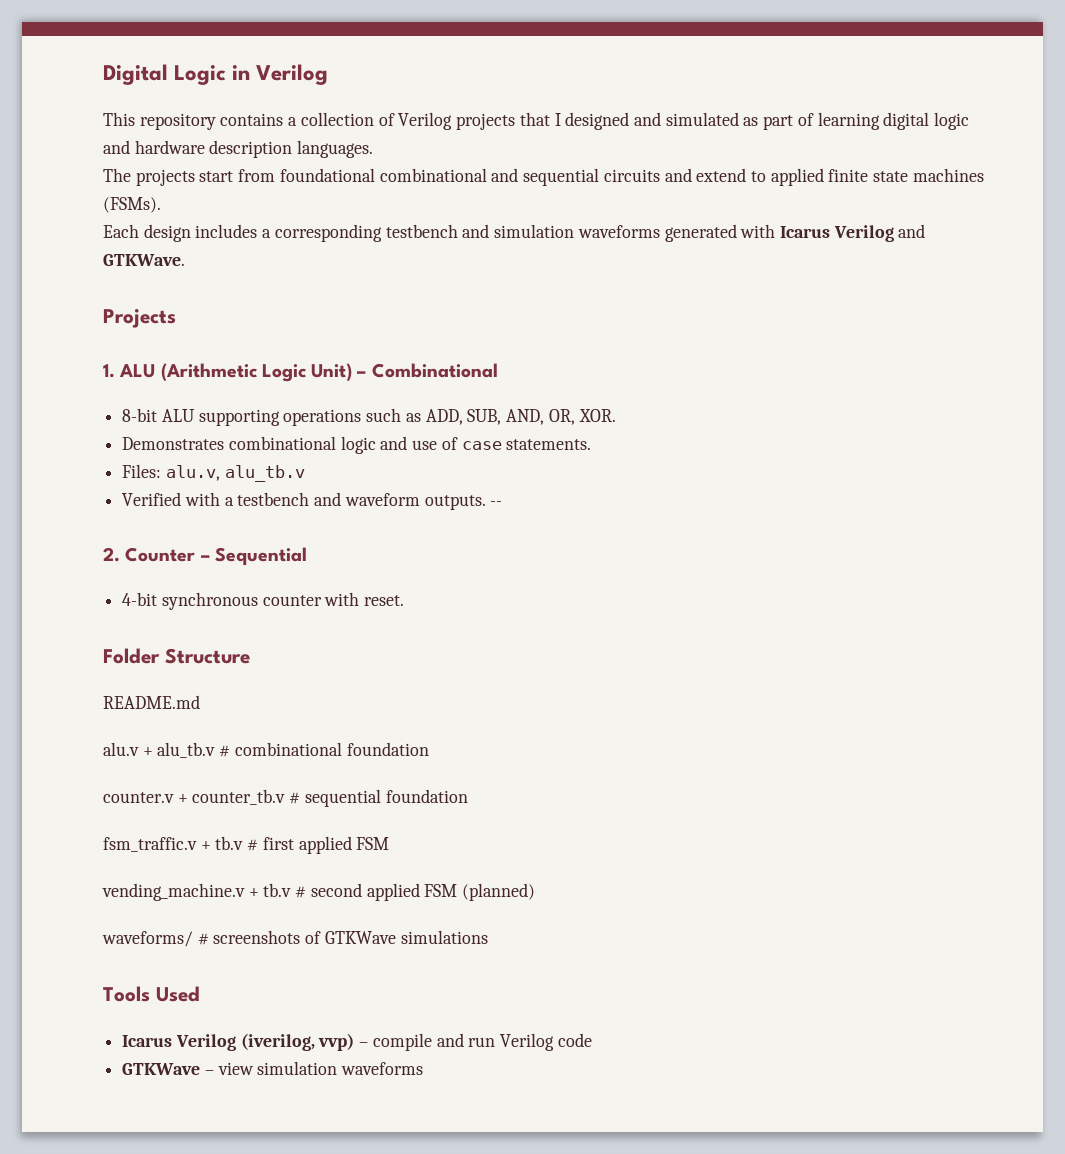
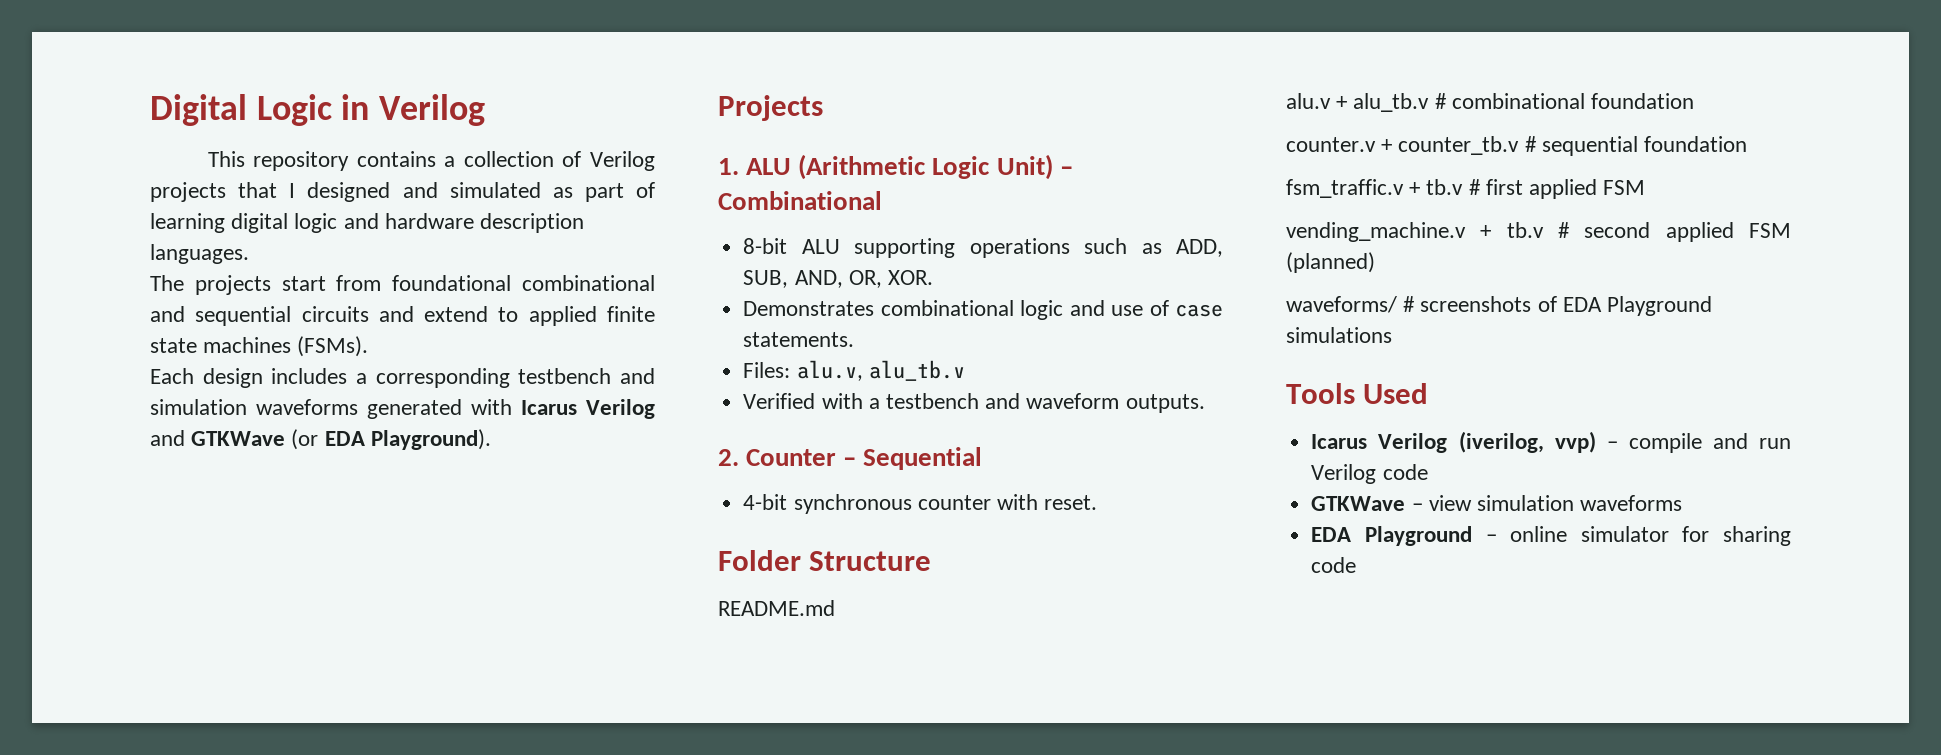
- Each design includes a corresponding testbench and simulation waveforms generated with Icarus Verilog and GTKWave.
+ Each design includes a corresponding testbench and simulation waveforms generated with Icarus Verilog and GTKWave (or EDA Playground).
- --
- waveforms/ # screenshots of GTKWave simulations
+ waveforms/ # screenshots of EDA Playground simulations
+ EDA Playground – online simulator for sharing code

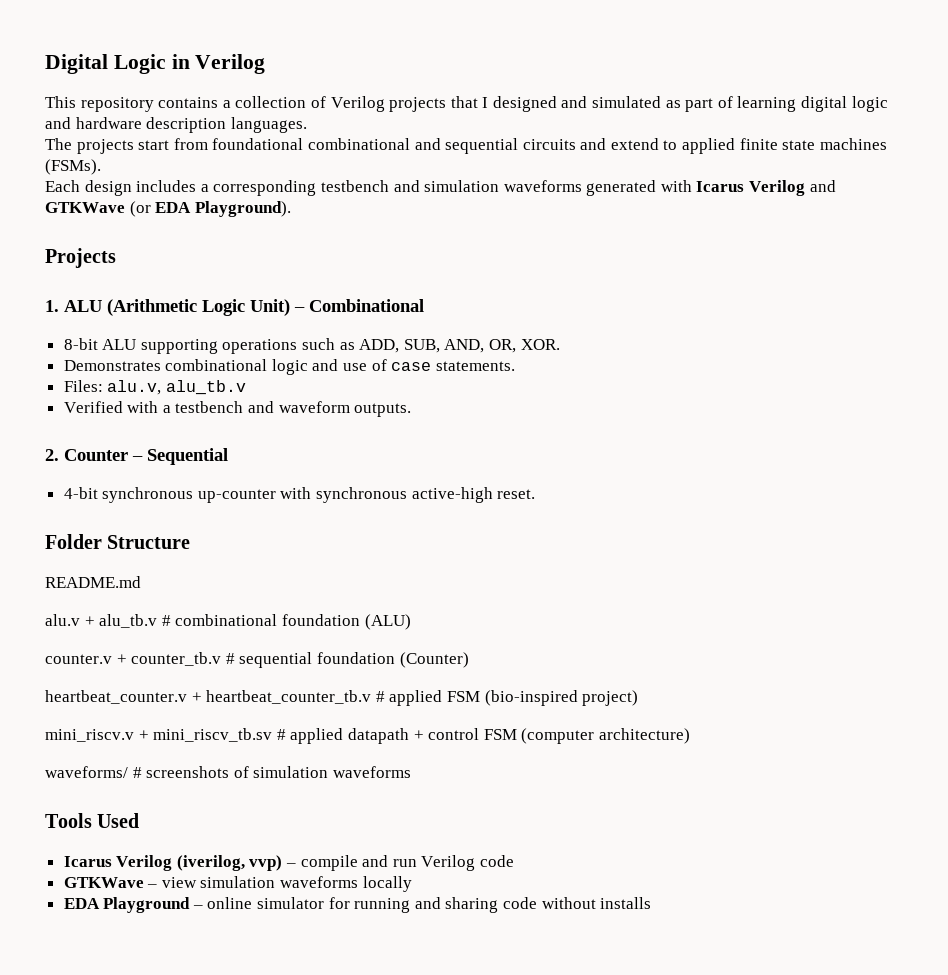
- 4-bit synchronous counter with reset.
+ 4-bit synchronous up-counter with synchronous active-high reset.
- alu.v + alu_tb.v # combinational foundation
+ alu.v + alu_tb.v # combinational foundation (ALU)
- counter.v + counter_tb.v # sequential foundation
- fsm_traffic.v + tb.v # first applied FSM
- vending_machine.v + tb.v # second applied FSM (planned)
+ counter.v + counter_tb.v # sequential foundation (Counter)
+ heartbeat_counter.v + heartbeat_counter_tb.v # applied FSM (bio-inspired project)
+ mini_riscv.v + mini_riscv_tb.sv # applied datapath + control FSM (computer architecture)
- waveforms/ # screenshots of EDA Playground simulations
+ waveforms/ # screenshots of simulation waveforms
- GTKWave – view simulation waveforms
+ GTKWave – view simulation waveforms locally
- EDA Playground – online simulator for sharing code
+ EDA Playground – online simulator for running and sharing code without installs

